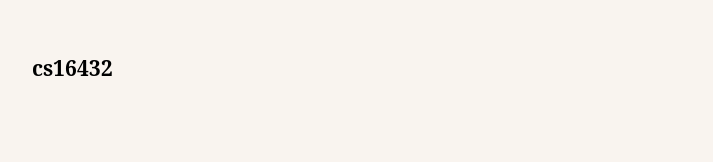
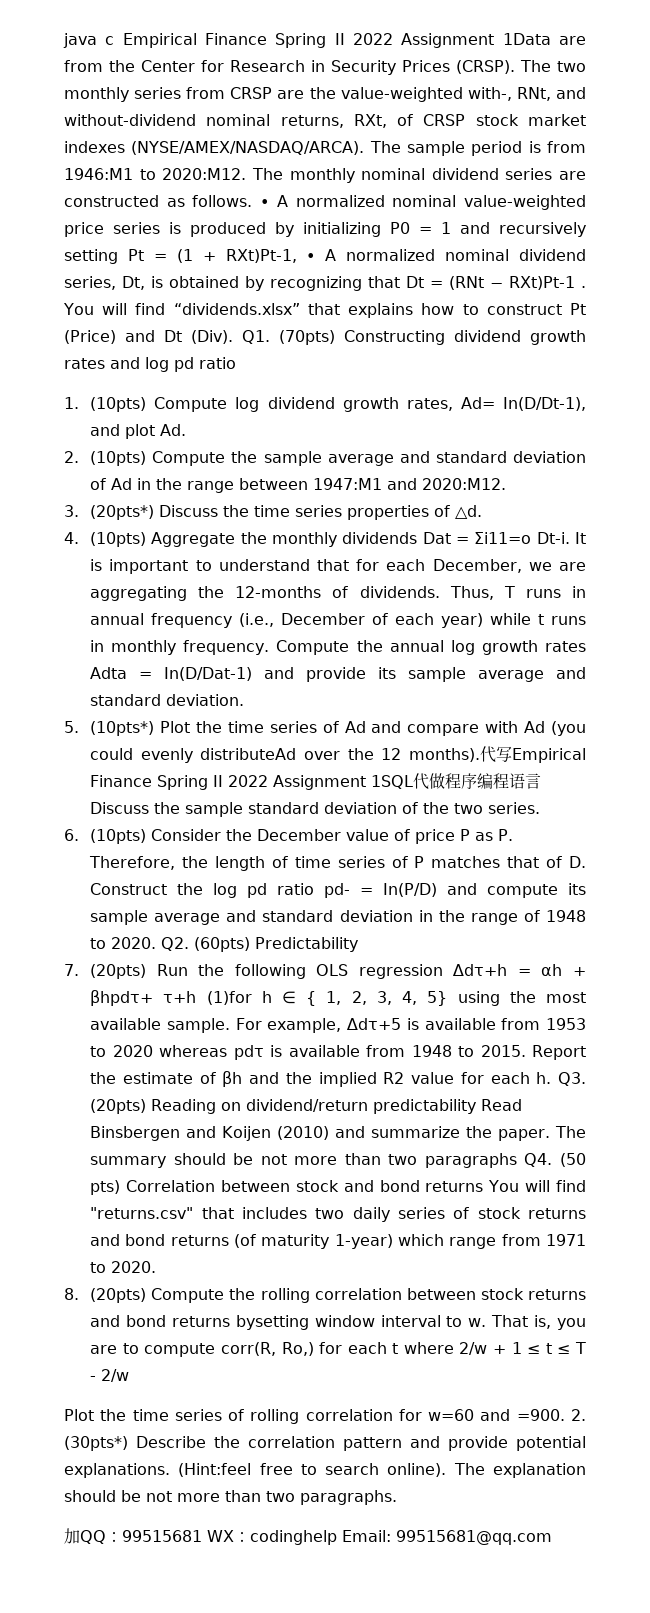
- cs16432
+ java c Empirical Finance Spring II 2022 Assignment 1Data are from the Center for Research in Security Prices (CRSP). The two monthly series from CRSP are the value-weighted with-, RNt, and without-dividend nominal returns, RXt, of CRSP stock market indexes (NYSE/AMEX/NASDAQ/ARCA). The sample period is from 1946:M1 to 2020:M12. The monthly nominal dividend series are constructed as follows. • A normalized nominal value-weighted price series is produced by initializing P0 = 1 and recursively setting Pt = (1 + RXt)Pt-1, • A normalized nominal dividend series, Dt, is obtained by recognizing that Dt = (RNt − RXt)Pt-1 . You will find “dividends.xlsx” that explains how to construct Pt (Price) and Dt (Div). Q1. (70pts) Constructing dividend growth rates and log pd ratio
+ 1. (10pts) Compute log dividend growth rates, Ad= In(D/Dt-1), and plot Ad.
+ 2. (10pts) Compute the sample average and standard deviation of Ad in the range between 1947:M1 and 2020:M12.
+ 3. (20pts*) Discuss the time series properties of △d.
+ 4. (10pts) Aggregate the monthly dividends Dat = Σi11=o Dt-i. It is important to understand that for each December, we are aggregating the 12-months of dividends. Thus, T runs in annual frequency (i.e., December of each year) while t runs in monthly frequency. Compute the annual log growth rates Adta = In(D/Dat-1) and provide its sample average and standard deviation.
+ 5. (10pts*) Plot the time series of Ad and compare with Ad (you could evenly distributeAd over the 12 months).代写Empirical Finance Spring II 2022 Assignment 1SQL代做程序编程语言Discuss the sample standard deviation of the two series.
+ 6. (10pts) Consider the December value of price P as P. Therefore, the length of time series of P matches that of D. Construct the log pd ratio pd- = In(P/D) and compute its sample average and standard deviation in the range of 1948 to 2020. Q2. (60pts) Predictability
+ 7. (20pts) Run the following OLS regression ∆dτ+h = αh + βhpdτ+ τ+h (1)for h ∈ { 1, 2, 3, 4, 5} using the most available sample. For example, ∆dτ+5 is available from 1953 to 2020 whereas pdτ is available from 1948 to 2015. Report the estimate of βh and the implied R2 value for each h. Q3. (20pts) Reading on dividend/return predictability Read Binsbergen and Koijen (2010) and summarize the paper. The summary should be not more than two paragraphs Q4. (50 pts) Correlation between stock and bond returns You will find "returns.csv" that includes two daily series of stock returns and bond returns (of maturity 1-year) which range from 1971 to 2020.
+ 8. (20pts) Compute the rolling correlation between stock returns and bond returns bysetting window interval to w. That is, you are to compute corr(R, Ro,) for each t where 2/w + 1 ≤ t ≤ T - 2/w
+ Plot the time series of rolling correlation for w=60 and =900. 2. (30pts*) Describe the correlation pattern and provide potential explanations. (Hint:feel free to search online). The explanation should be not more than two paragraphs.
+ 加QQ：99515681 WX：codinghelp Email: 99515681@qq.com

